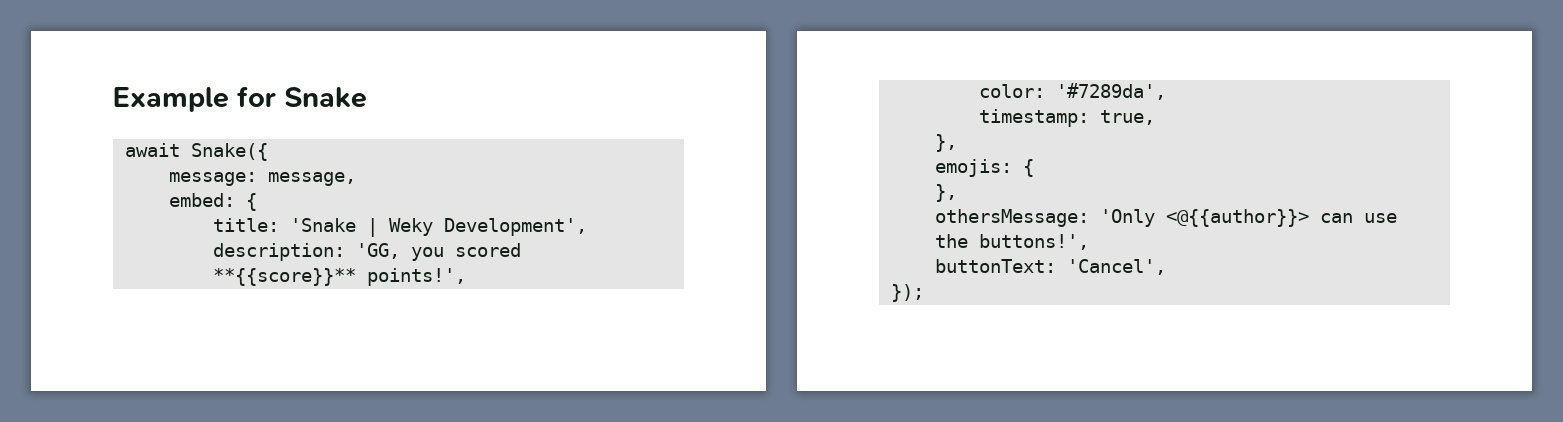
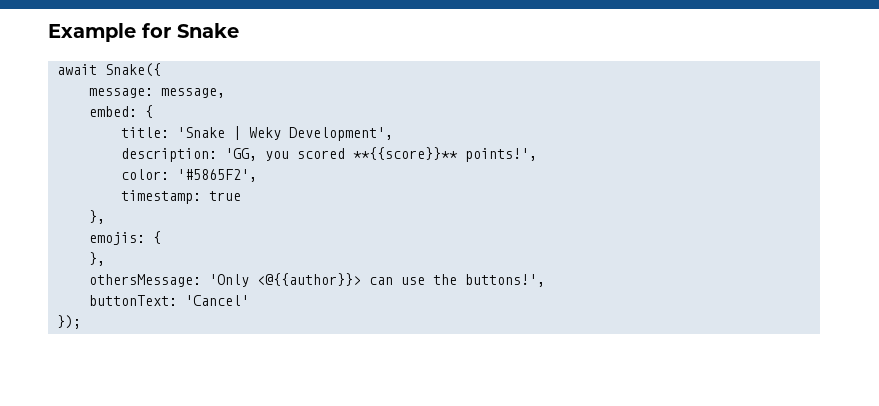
- color: '#7289da',
+ color: '#5865F2',
- timestamp: true,
+ timestamp: true
- buttonText: 'Cancel',
+ buttonText: 'Cancel'

